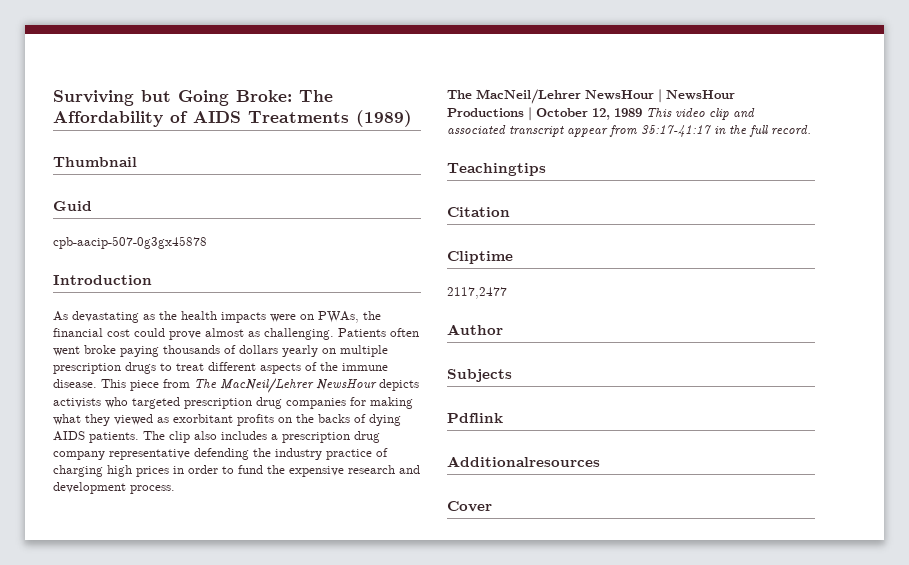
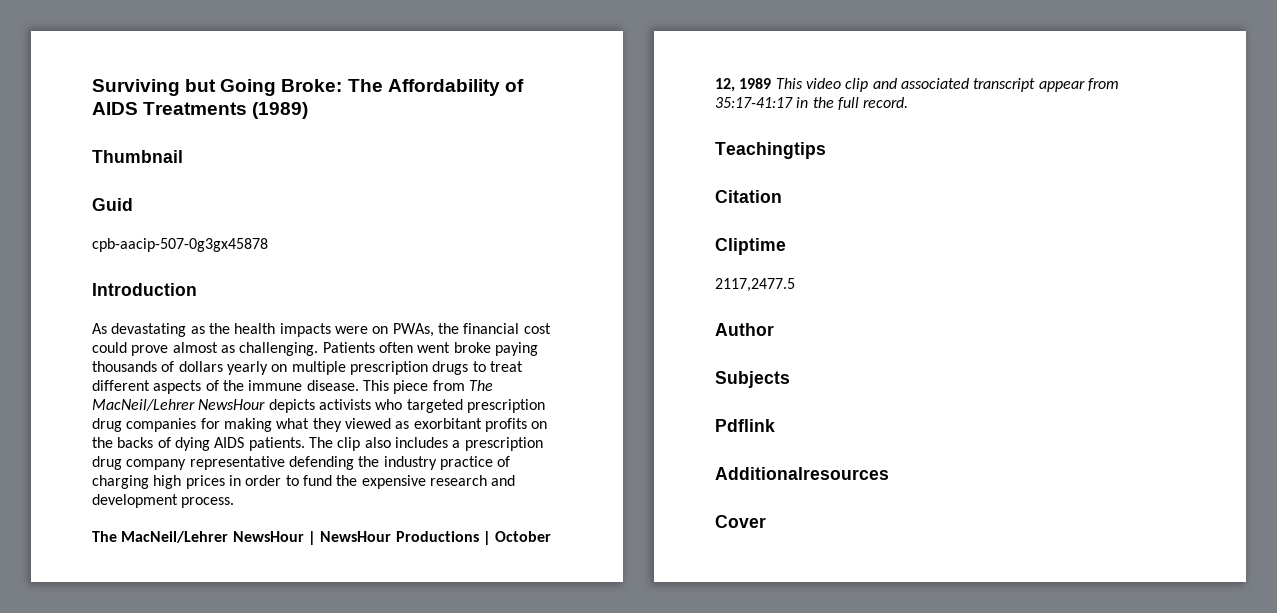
- 2117,2477
+ 2117,2477.5

